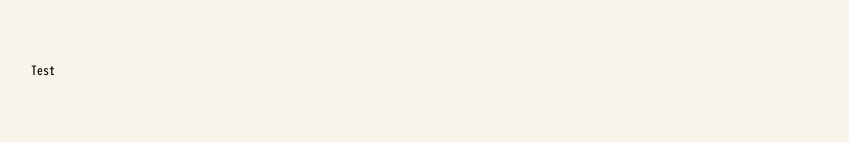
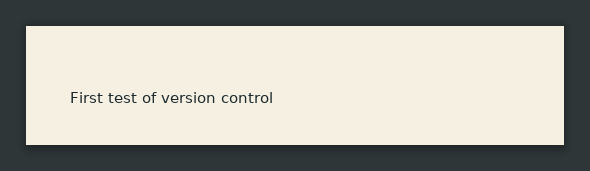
- Test
+ First test of version control

